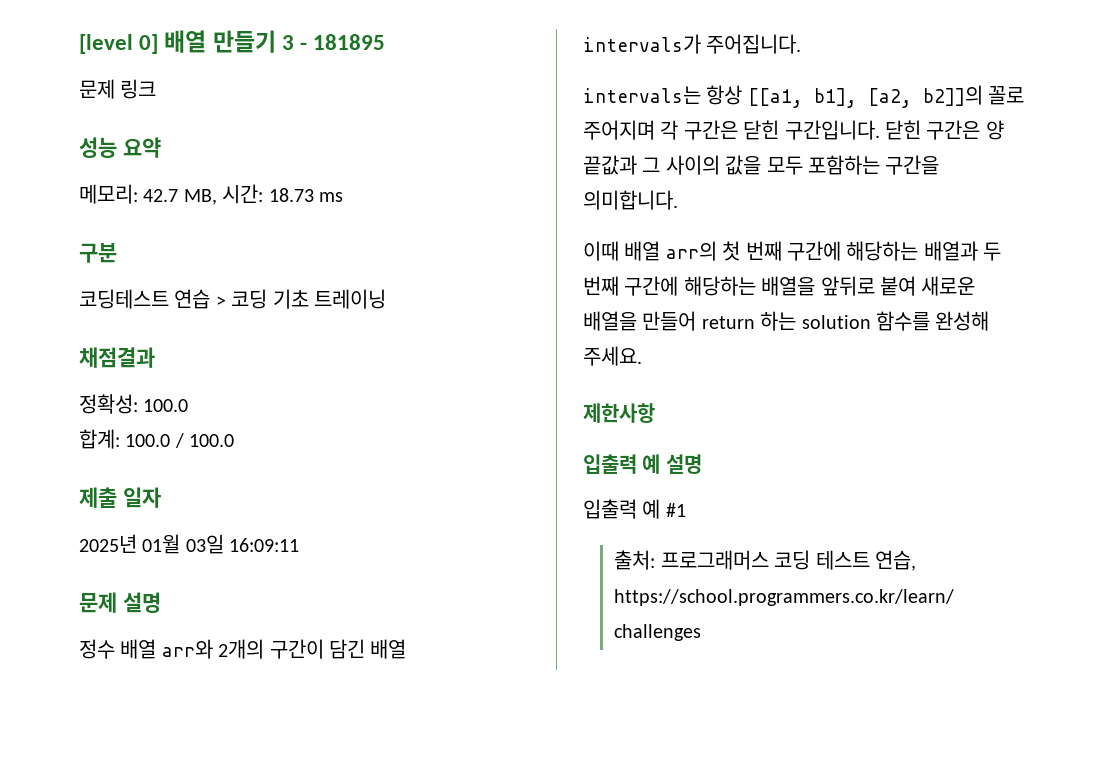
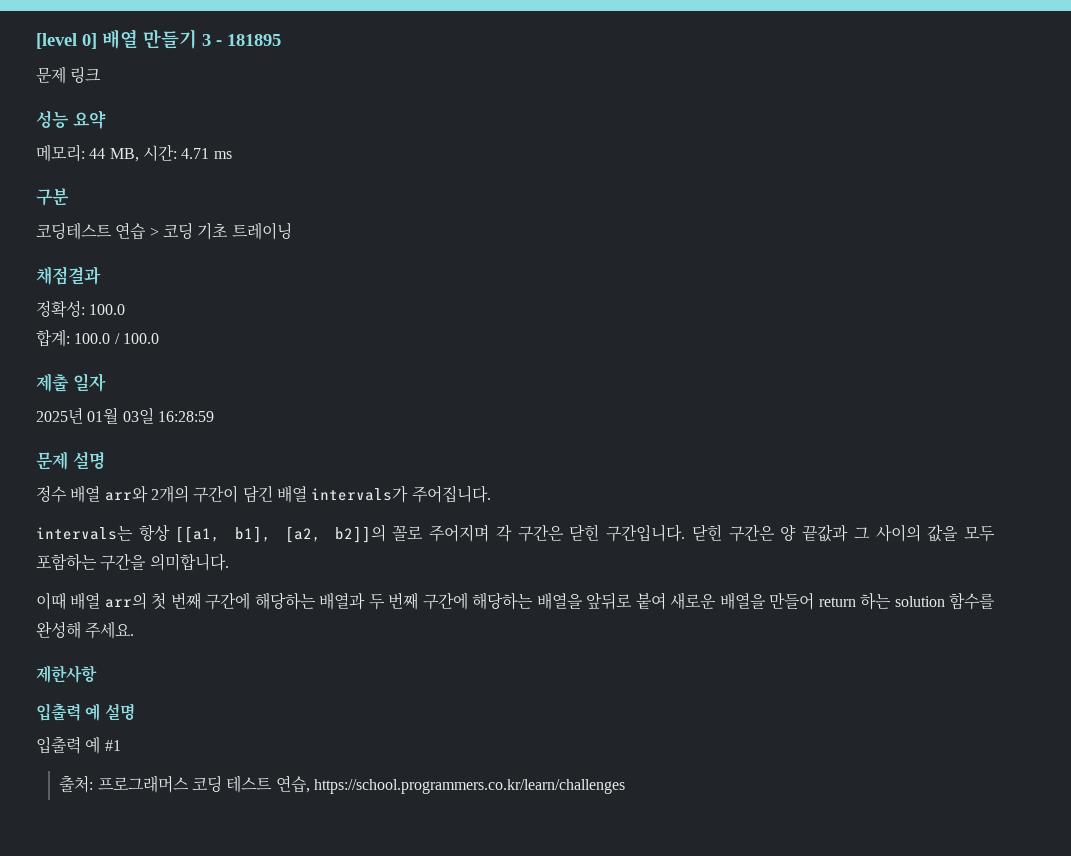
- 메모리: 42.7 MB, 시간: 18.73 ms
+ 메모리: 44 MB, 시간: 4.71 ms
- 2025년 01월 03일 16:09:11
+ 2025년 01월 03일 16:28:59

